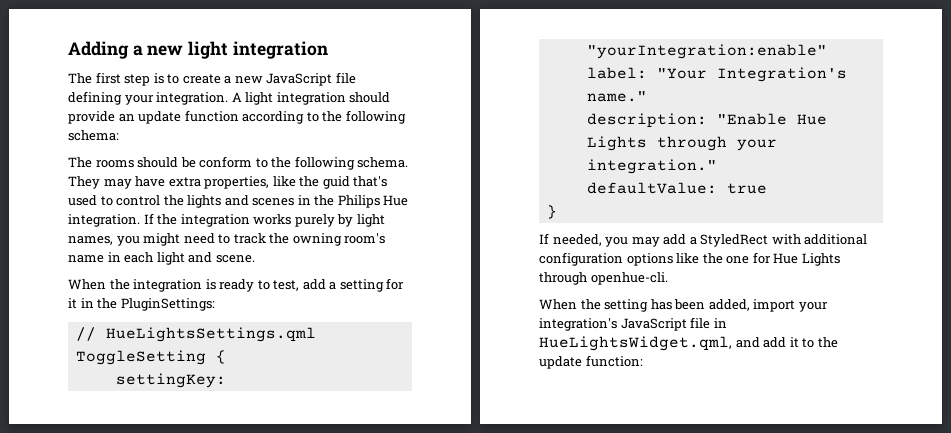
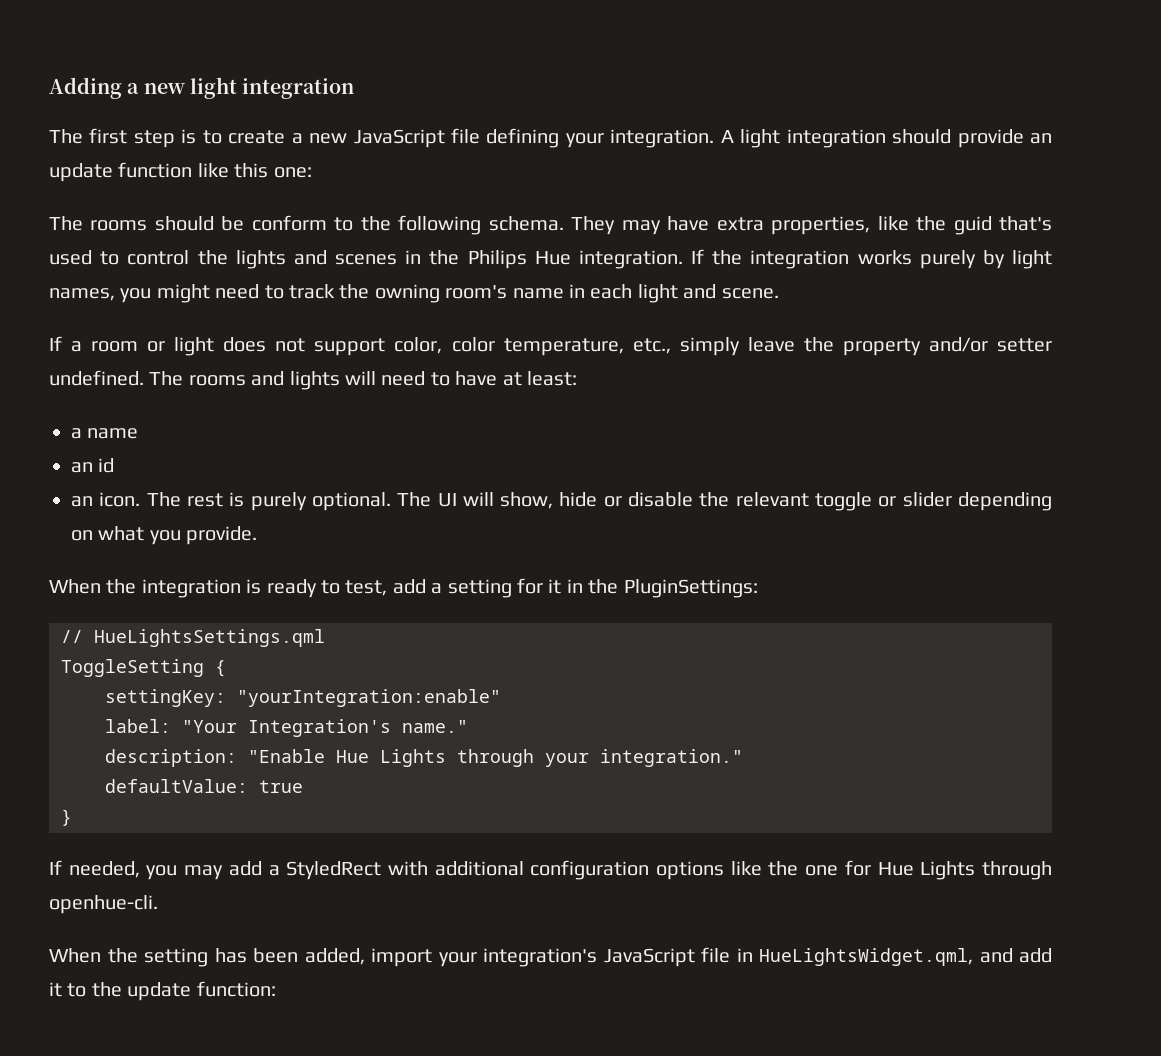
- A light integration should provide an update function according to the following schema:
+ A light integration should provide an update function like this one:
+ If a room or light does not support color, color temperature, etc., simply leave the property and/or setter undefined. The rooms and lights will need to have at least:
+ a name
+ an id
+ an icon. The rest is purely optional. The UI will show, hide or disable the relevant toggle or slider depending on what you provide.

